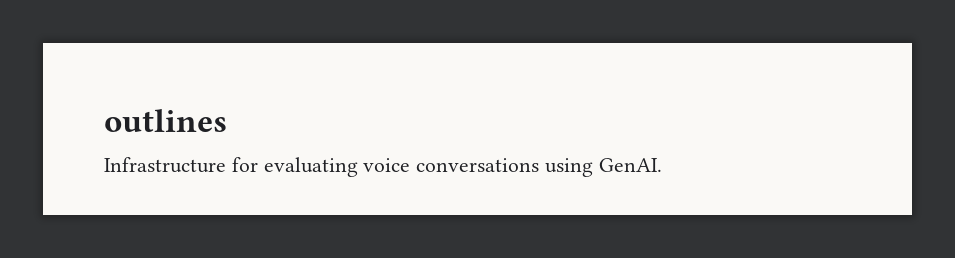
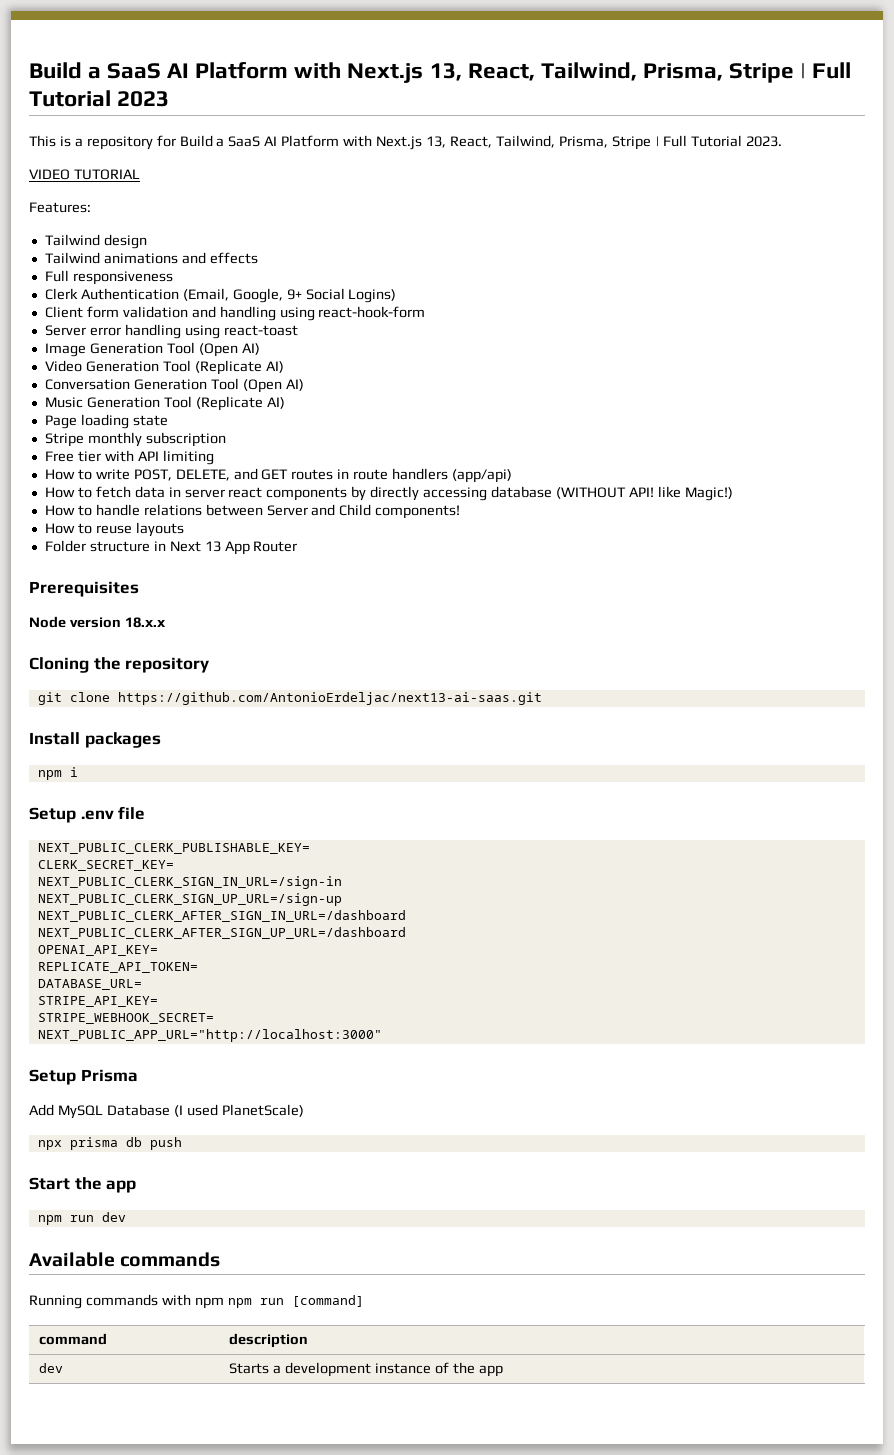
- outlines
- Infrastructure for evaluating voice conversations using GenAI.
+ Build a SaaS AI Platform with Next.js 13, React, Tailwind, Prisma, Stripe | Full Tutorial 2023
+ This is a repository for Build a SaaS AI Platform with Next.js 13, React, Tailwind, Prisma, Stripe | Full Tutorial 2023.
+ VIDEO TUTORIAL
+ Features:
+ Tailwind design
+ Tailwind animations and effects
+ Full responsiveness
+ Clerk Authentication (Email, Google, 9+ Social Logins)
+ Client form validation and handling using react-hook-form
+ Server error handling using react-toast
+ Image Generation Tool (Open AI)
+ Video Generation Tool (Replicate AI)
+ Conversation Generation Tool (Open AI)
+ Music Generation Tool (Replicate AI)
+ Page loading state
+ Stripe monthly subscription
+ Free tier with API limiting
+ How to write POST, DELETE, and GET routes in route handlers (app/api)
+ How to fetch data in server react components by directly accessing database (WITHOUT API! like Magic!)
+ How to handle relations between Server and Child components!
+ How to reuse layouts
+ Folder structure in Next 13 App Router
+ Prerequisites
+ Node version 18.x.x
+ Cloning the repository
+ git clone https://github.com/AntonioErdeljac/next13-ai-saas.git
+ Install packages
+ npm i
+ Setup .env file
+ NEXT_PUBLIC_CLERK_PUBLISHABLE_KEY=
+ CLERK_SECRET_KEY=
+ NEXT_PUBLIC_CLERK_SIGN_IN_URL=/sign-in
+ NEXT_PUBLIC_CLERK_SIGN_UP_URL=/sign-up
+ NEXT_PUBLIC_CLERK_AFTER_SIGN_IN_URL=/dashboard
+ NEXT_PUBLIC_CLERK_AFTER_SIGN_UP_URL=/dashboard
+ OPENAI_API_KEY=
+ REPLICATE_API_TOKEN=
+ DATABASE_URL=
+ STRIPE_API_KEY=
+ STRIPE_WEBHOOK_SECRET=
+ NEXT_PUBLIC_APP_URL="http://localhost:3000"
+ Setup Prisma
+ Add MySQL Database (I used PlanetScale)
+ npx prisma db push
+ Start the app
+ npm run dev
+ Available commands
+ Running commands with npm npm run [command]
+ command | description
+ dev | Starts a development instance of the app

